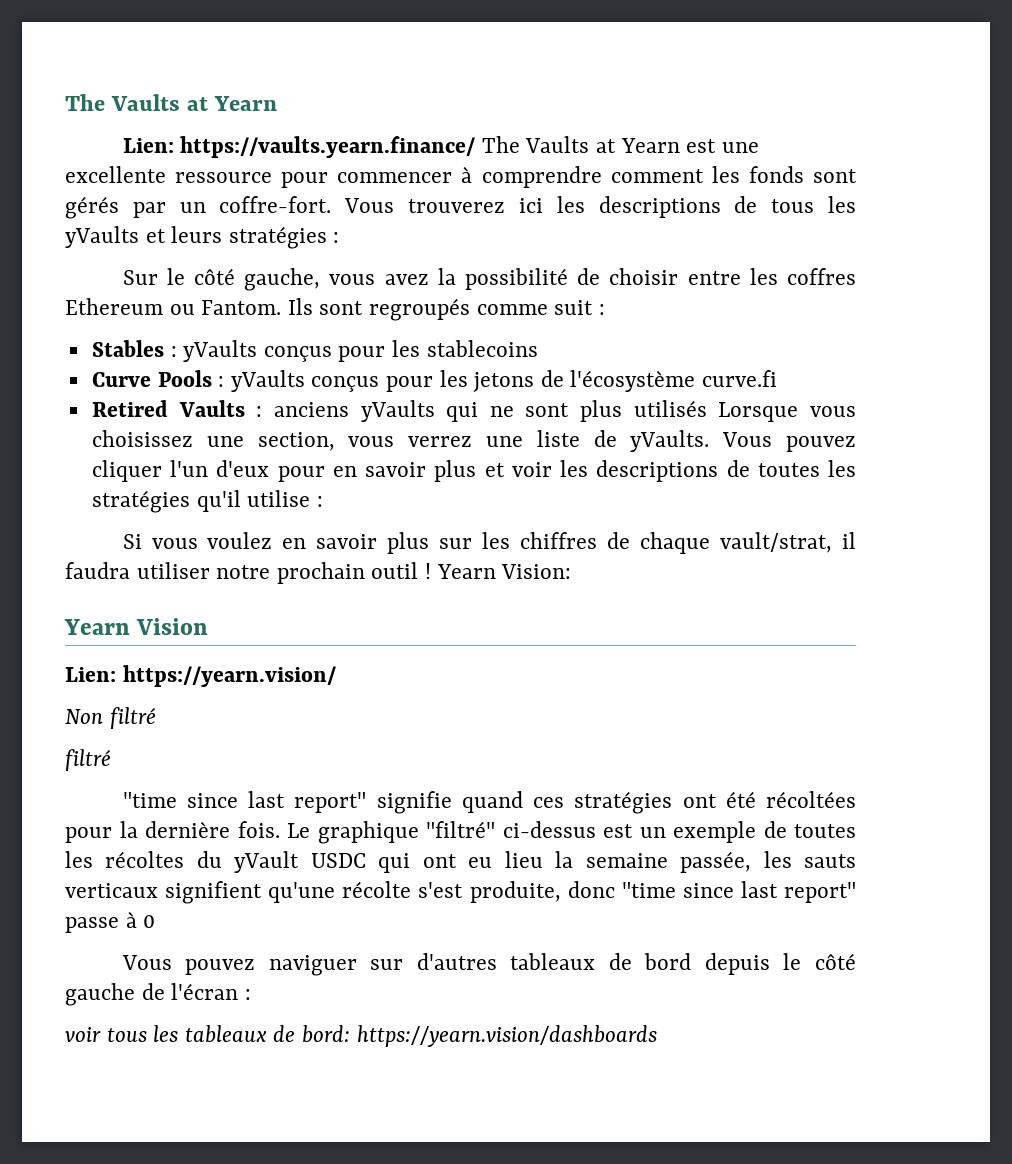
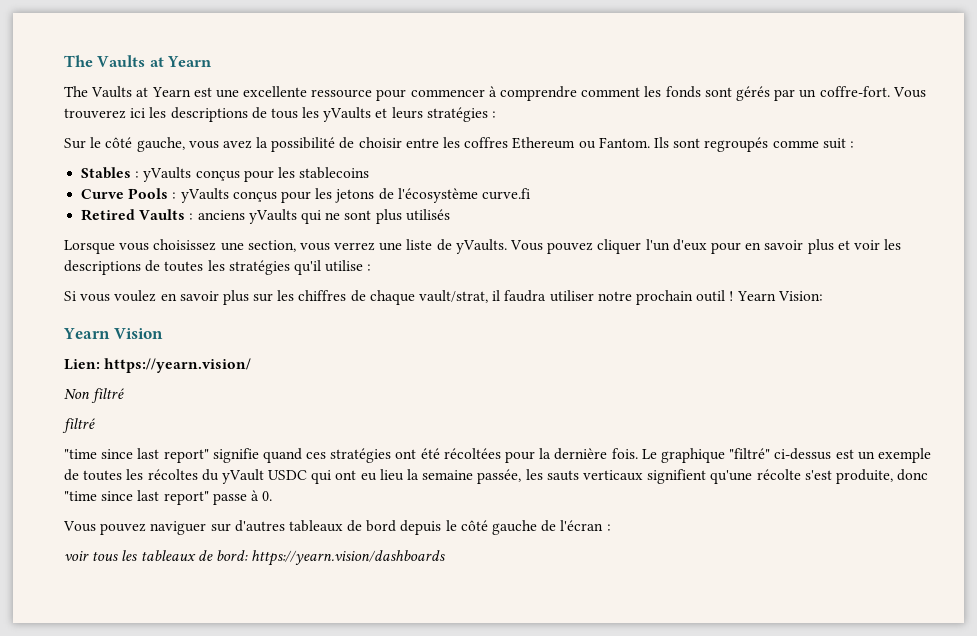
- Lien: https://vaults.yearn.finance/ The Vaults at Yearn est une excellente ressource pour commencer à comprendre comment les fonds sont gérés par un coffre-fort.
+ The Vaults at Yearn est une excellente ressource pour commencer à comprendre comment les fonds sont gérés par un coffre-fort.
- Retired Vaults : anciens yVaults qui ne sont plus utilisés Lorsque vous choisissez une section, vous verrez une liste de yVaults.
+ Retired Vaults : anciens yVaults qui ne sont plus utilisés
+ Lorsque vous choisissez une section, vous verrez une liste de yVaults.
- Le graphique "filtré" ci-dessus est un exemple de toutes les récoltes du yVault USDC qui ont eu lieu la semaine passée, les sauts verticaux signifient qu'une récolte s'est produite, donc "time since last report" passe à 0
+ Le graphique "filtré" ci-dessus est un exemple de toutes les récoltes du yVault USDC qui ont eu lieu la semaine passée, les sauts verticaux signifient qu'une récolte s'est produite, donc "time since last report" passe à 0.

